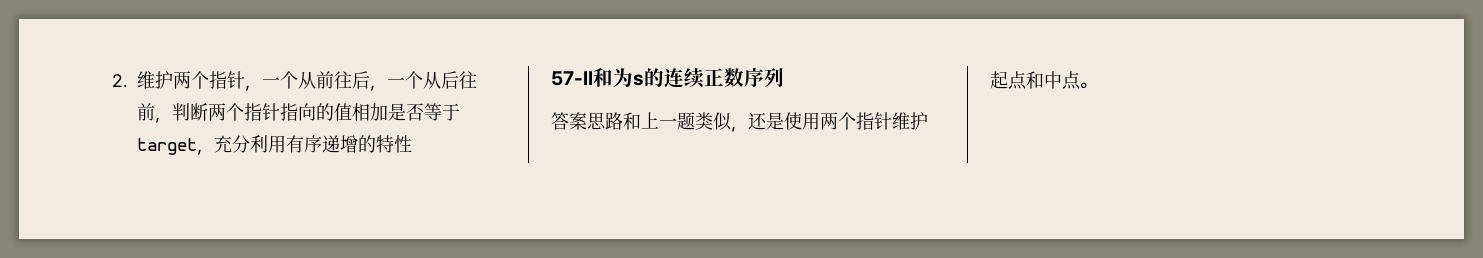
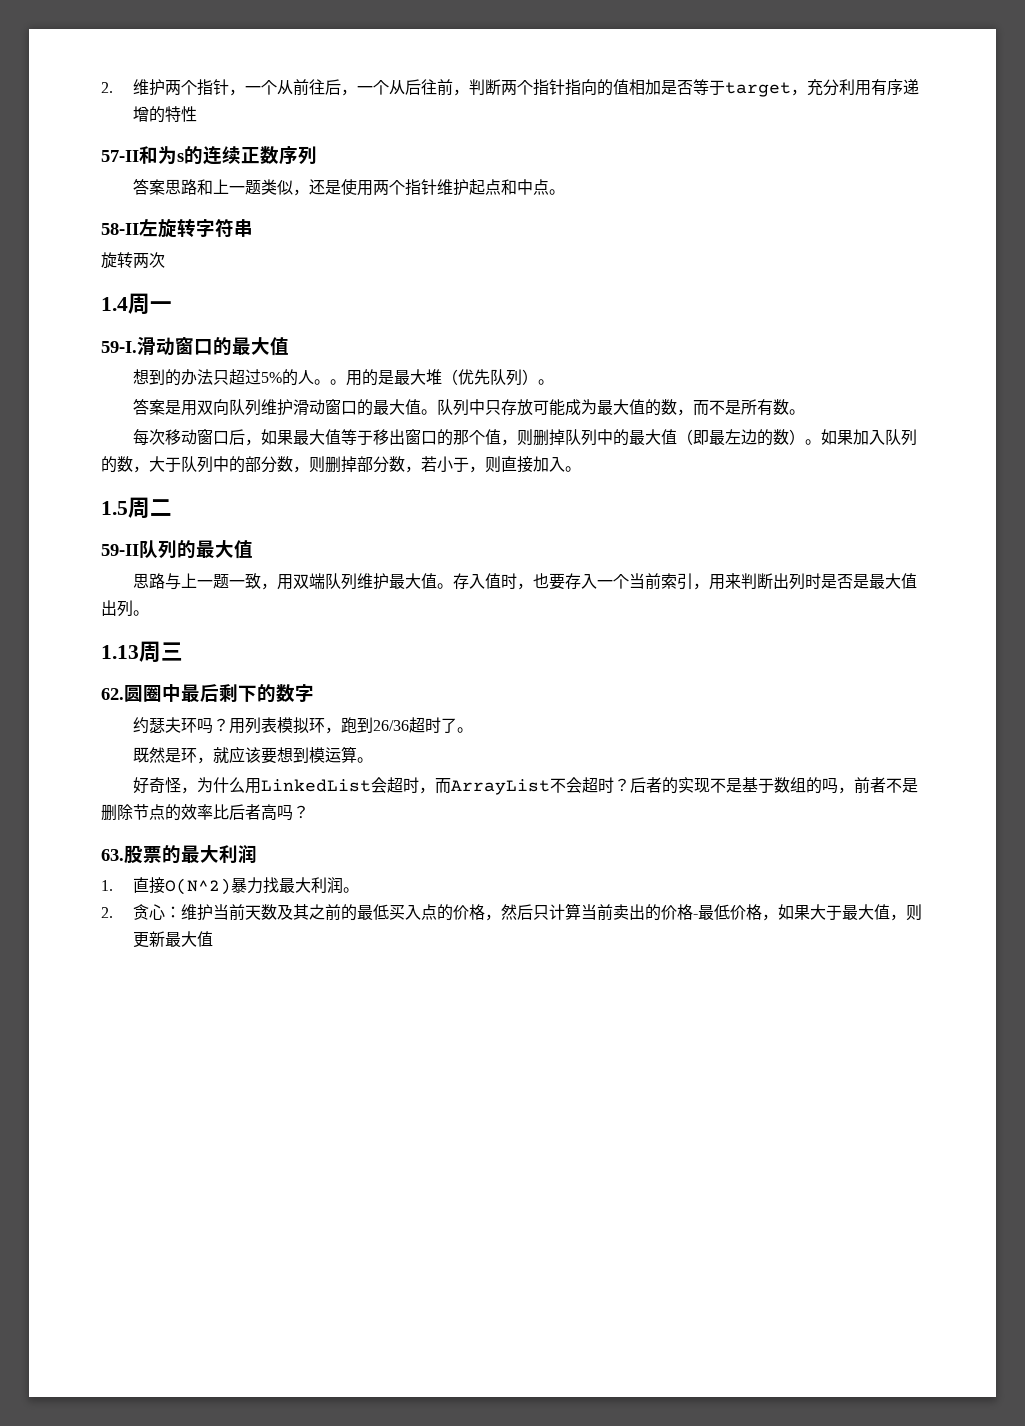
+ 58-II左旋转字符串
+ 旋转两次
+ 1.4周一
+ 59-I.滑动窗口的最大值
+ 想到的办法只超过5%的人。。用的是最大堆（优先队列）。
+ 答案是用双向队列维护滑动窗口的最大值。队列中只存放可能成为最大值的数，而不是所有数。
+ 每次移动窗口后，如果最大值等于移出窗口的那个值，则删掉队列中的最大值（即最左边的数）。如果加入队列的数，大于队列中的部分数，则删掉部分数，若小于，则直接加入。
+ 1.5周二
+ 59-II队列的最大值
+ 思路与上一题一致，用双端队列维护最大值。存入值时，也要存入一个当前索引，用来判断出列时是否是最大值出列。
+ 1.13周三
+ 62.圆圈中最后剩下的数字
+ 约瑟夫环吗？用列表模拟环，跑到26/36超时了。
+ 既然是环，就应该要想到模运算。
+ 好奇怪，为什么用LinkedList会超时，而ArrayList不会超时？后者的实现不是基于数组的吗，前者不是删除节点的效率比后者高吗？
+ 63.股票的最大利润
+ 1.直接O(N^2)暴力找最大利润。
+ 2.贪心：维护当前天数及其之前的最低买入点的价格，然后只计算当前卖出的价格-最低价格，如果大于最大值，则更新最大值

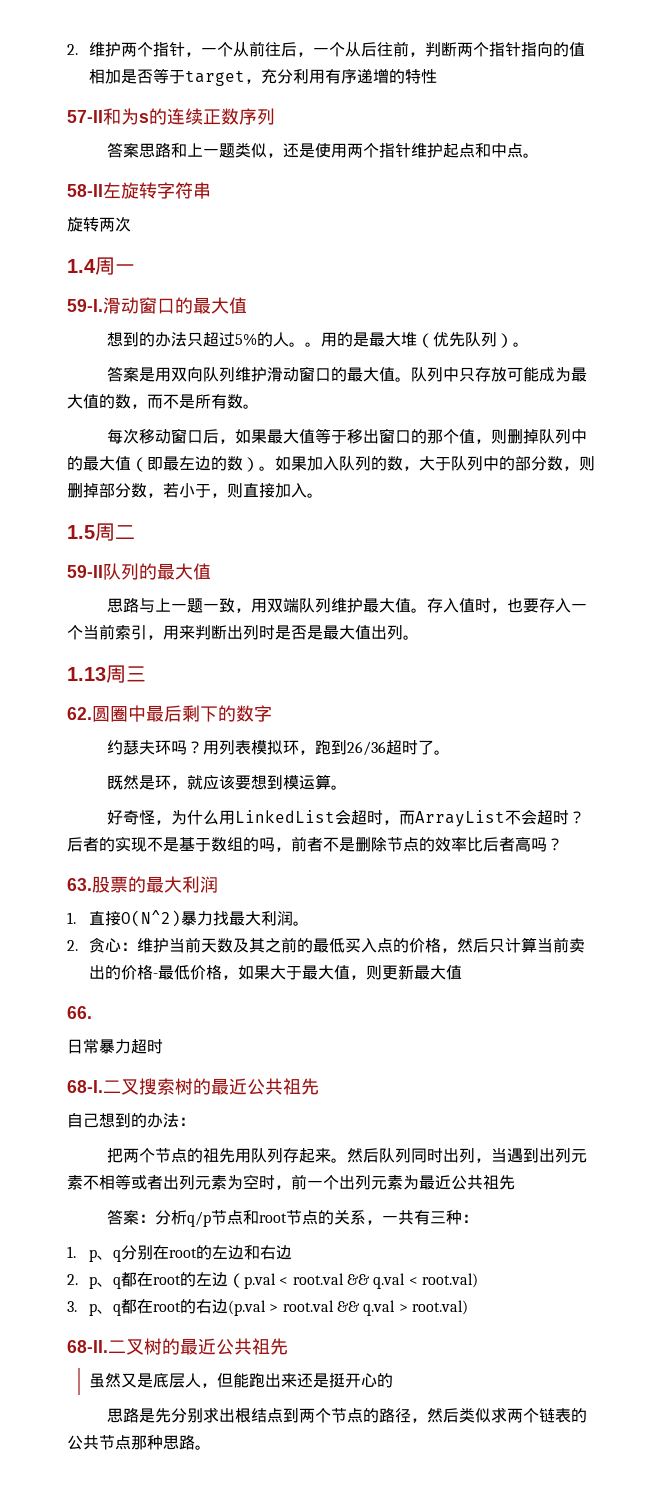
+ 66.
+ 日常暴力超时
+ 68-I.二叉搜索树的最近公共祖先
+ 自己想到的办法：
+ 把两个节点的祖先用队列存起来。然后队列同时出列，当遇到出列元素不相等或者出列元素为空时，前一个出列元素为最近公共祖先
+ 答案：分析q/p节点和root节点的关系，一共有三种：
+ 1. p、q分别在root的左边和右边
+ 2. p、q都在root的左边（p.val < root.val && q.val < root.val)
+ 3. p、q都在root的右边(p.val > root.val && q.val > root.val)
+ 68-II.二叉树的最近公共祖先
+ 虽然又是底层人，但能跑出来还是挺开心的
+ 思路是先分别求出根结点到两个节点的路径，然后类似求两个链表的公共节点那种思路。

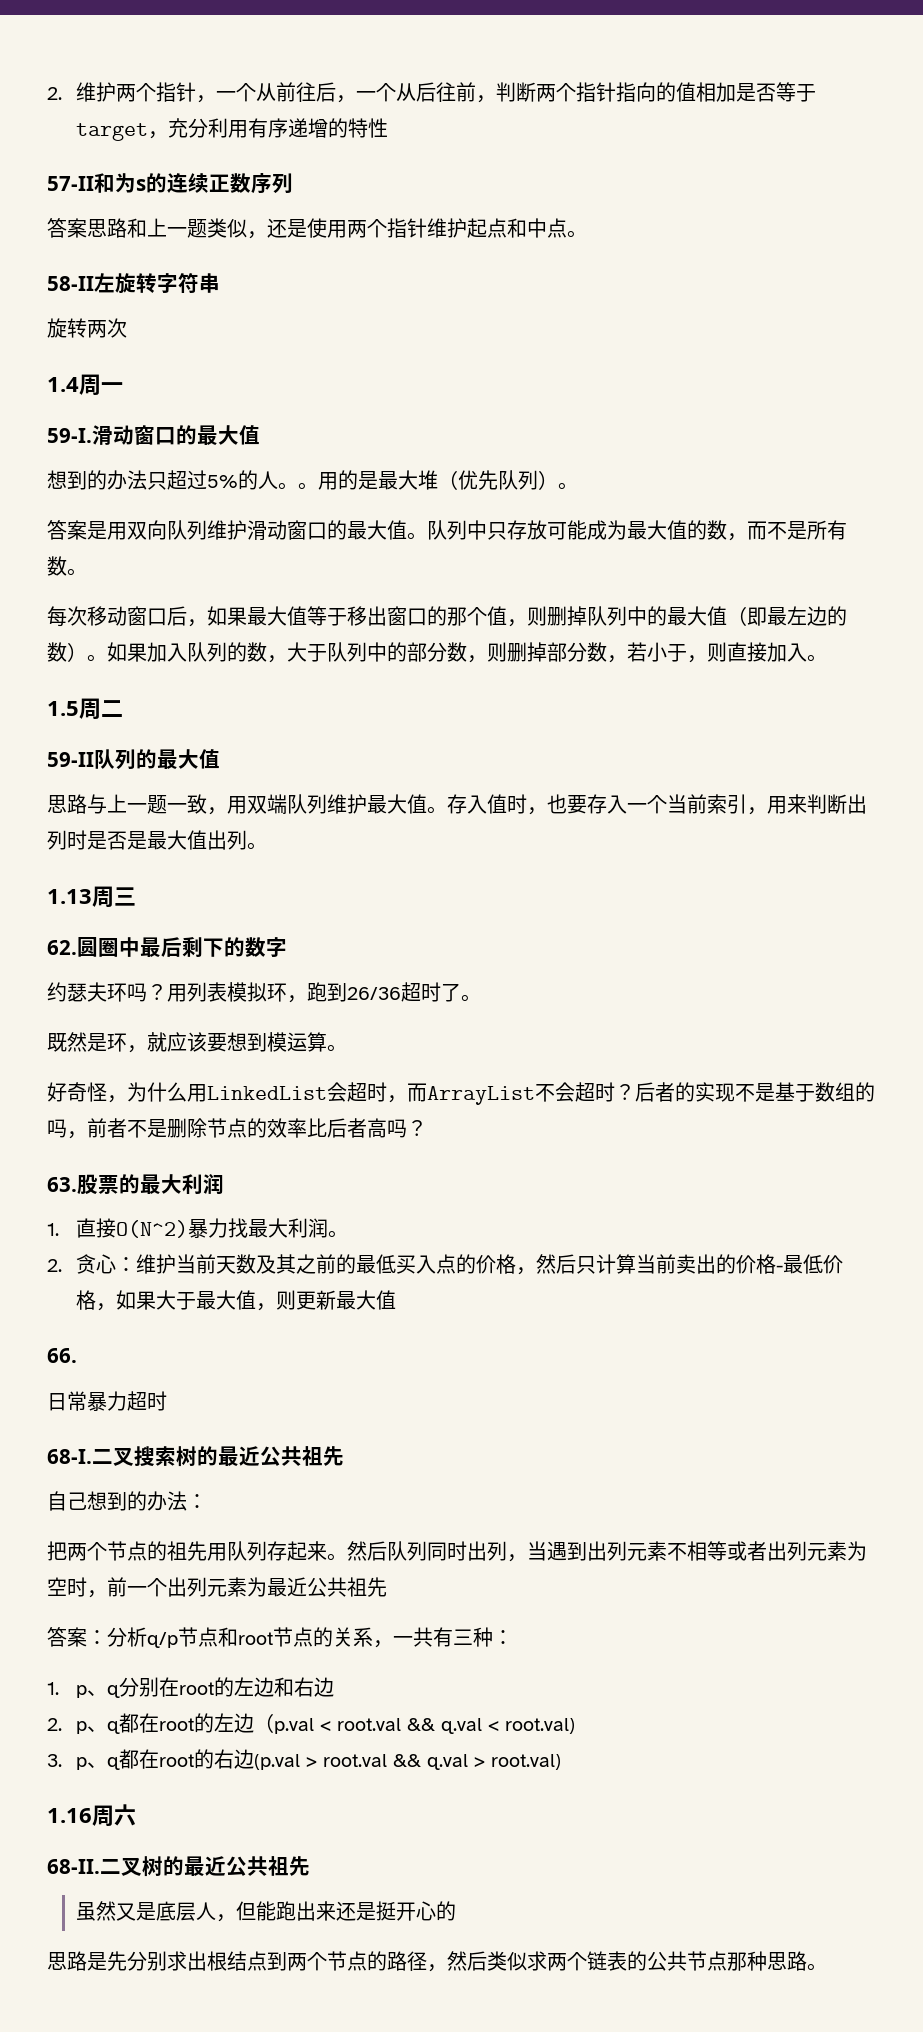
+ 1.16周六

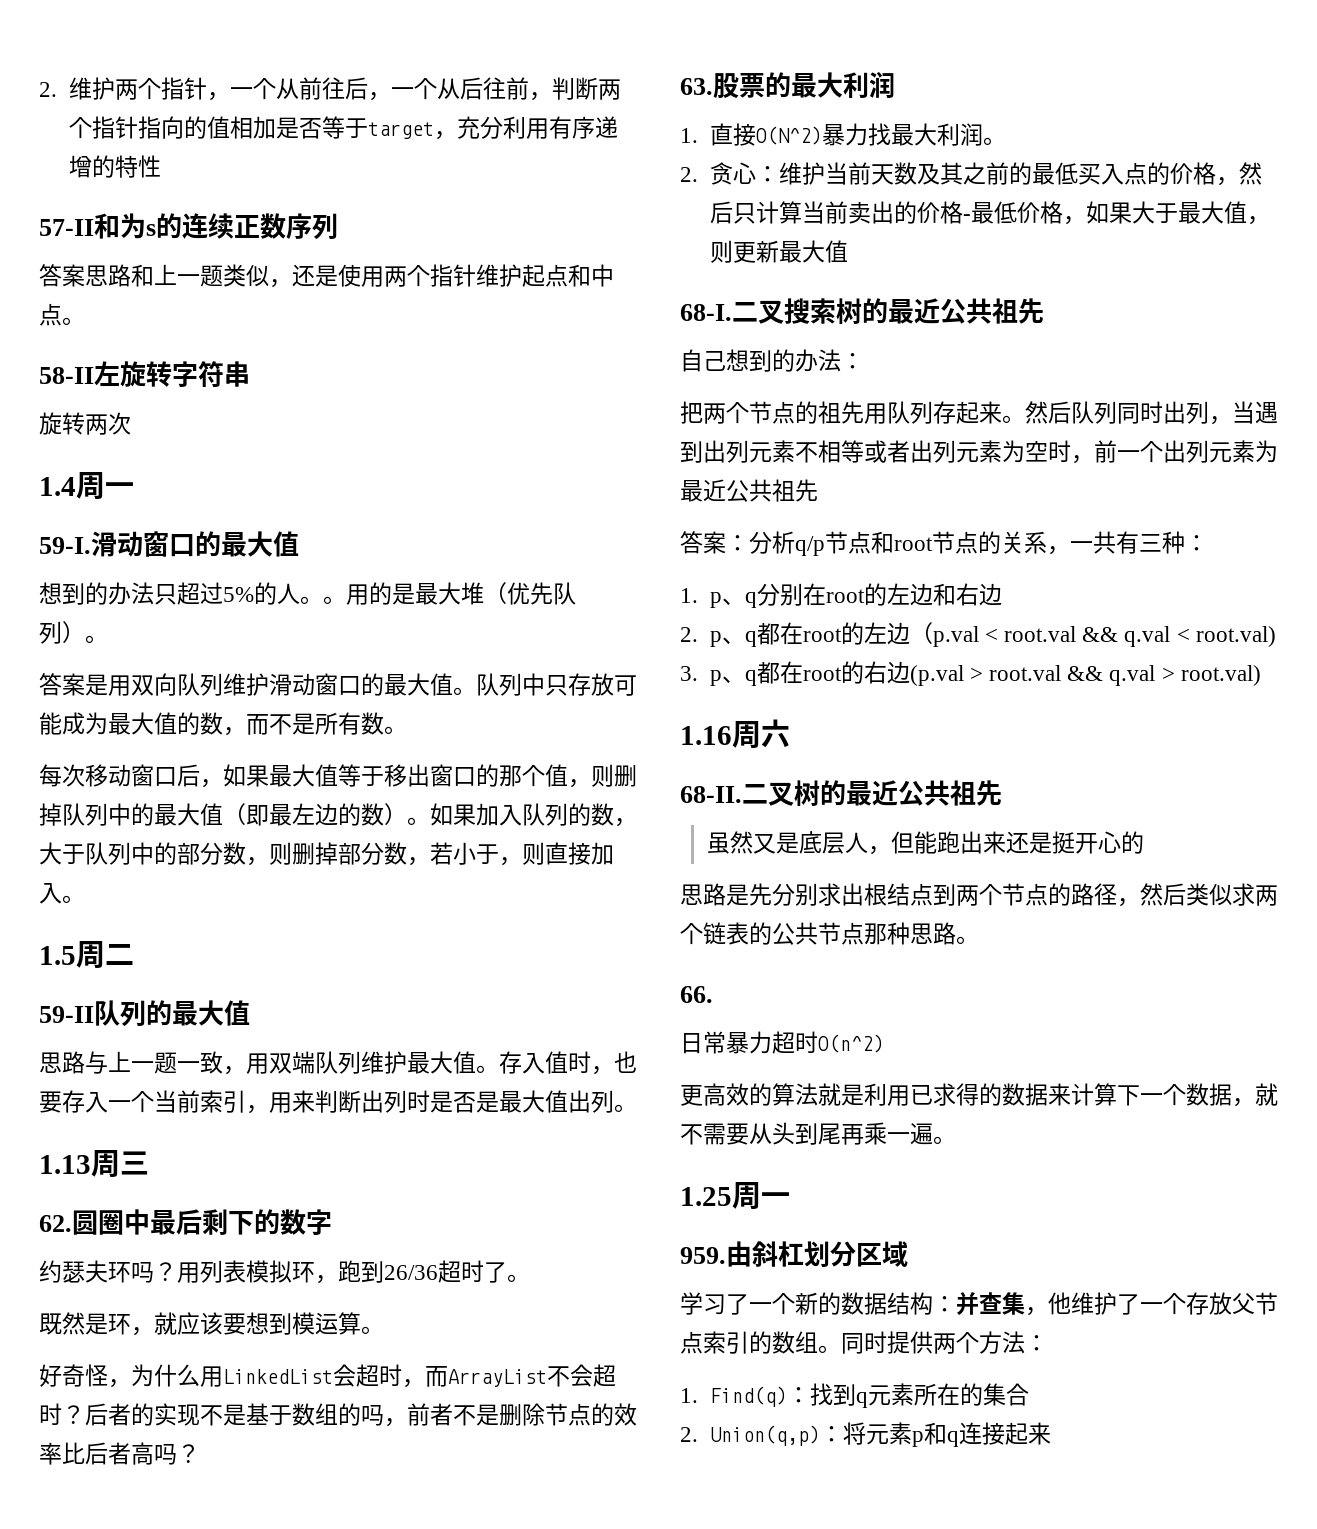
- 66.
- 日常暴力超时
+ 66.
+ 日常暴力超时O(n^2)
+ 更高效的算法就是利用已求得的数据来计算下一个数据，就不需要从头到尾再乘一遍。
+ 1.25周一
+ 959.由斜杠划分区域
+ 学习了一个新的数据结构：并查集，他维护了一个存放父节点索引的数组。同时提供两个方法：
+ 1. Find(q)：找到q元素所在的集合
+ 2. Union(q,p)：将元素p和q连接起来

